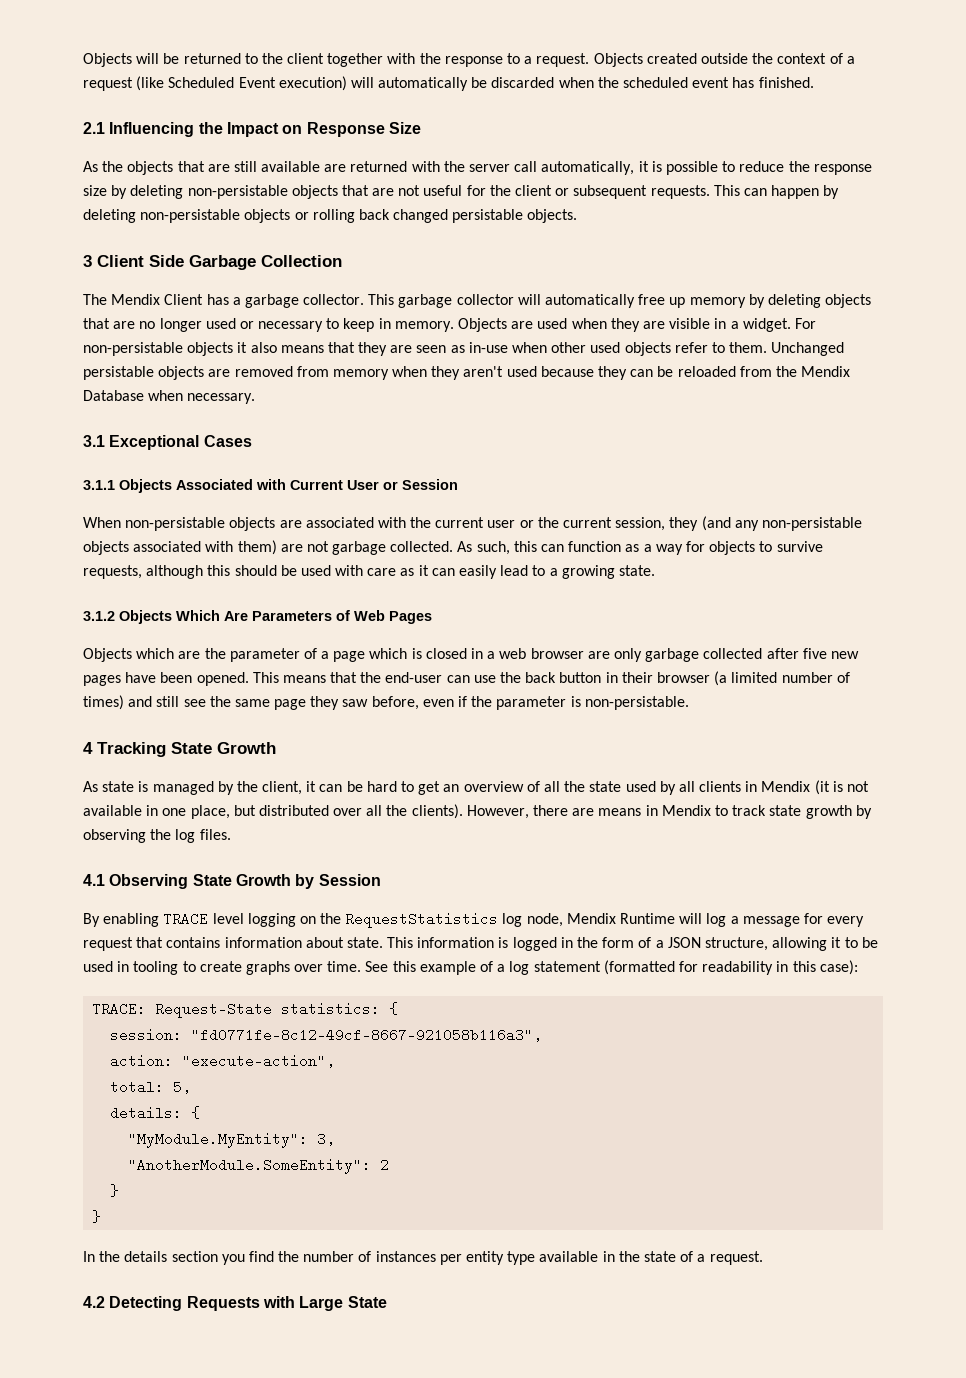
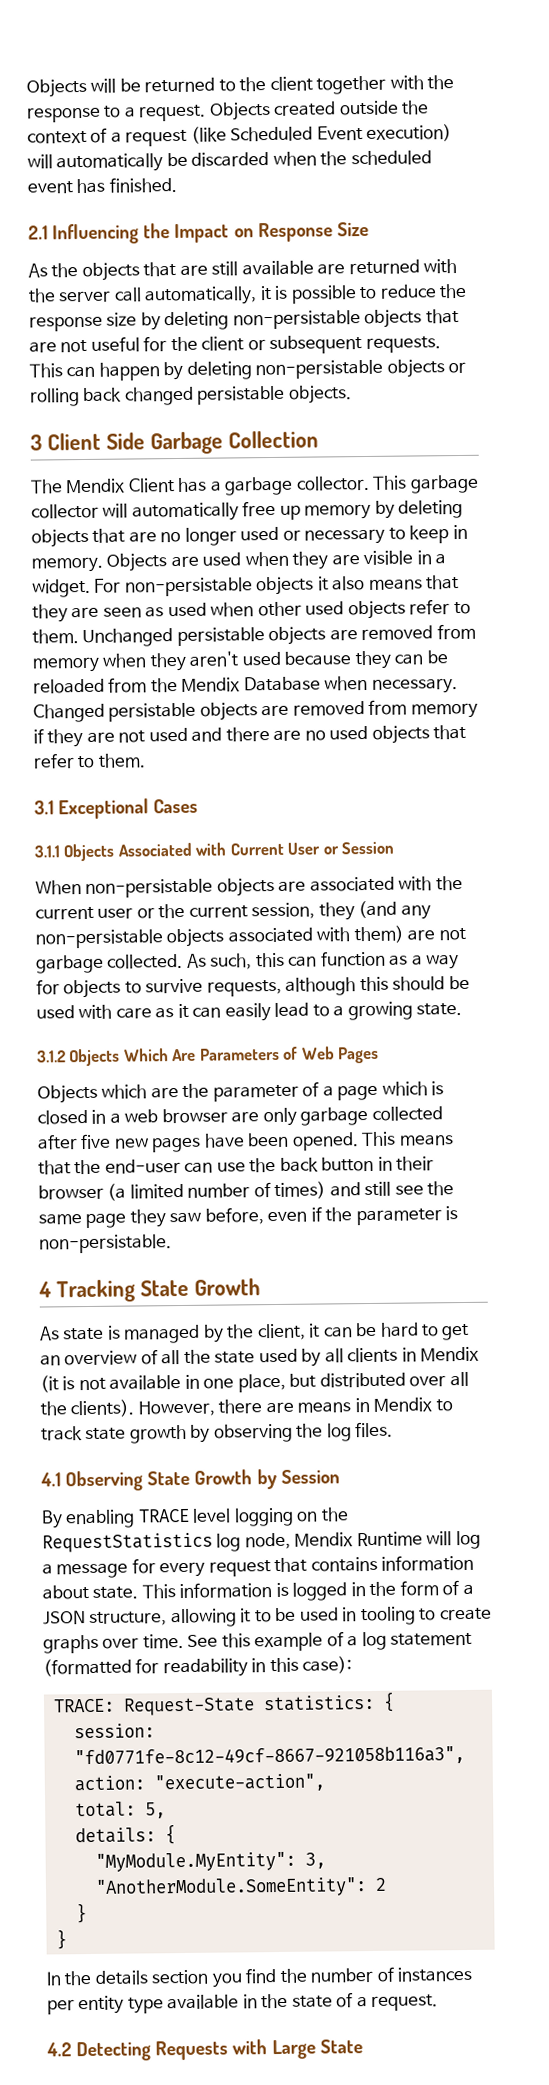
- For non-persistable objects it also means that they are seen as in-use when other used objects refer to them.
+ For non-persistable objects it also means that they are seen as used when other used objects refer to them.
+ Changed persistable objects are removed from memory if they are not used and there are no used objects that refer to them.

